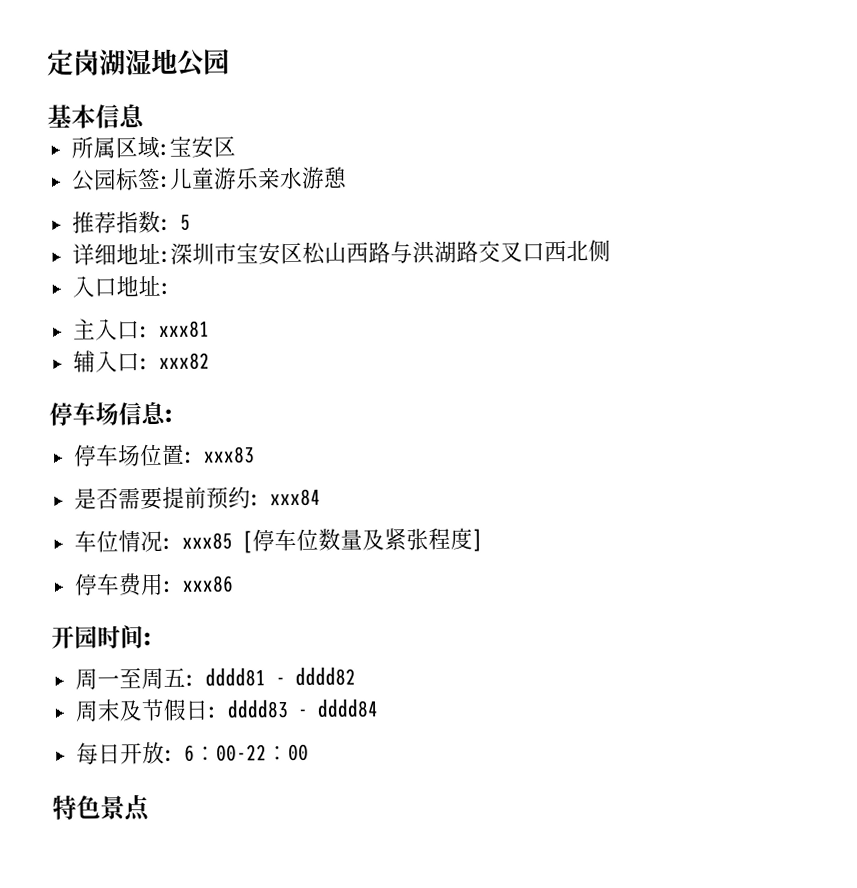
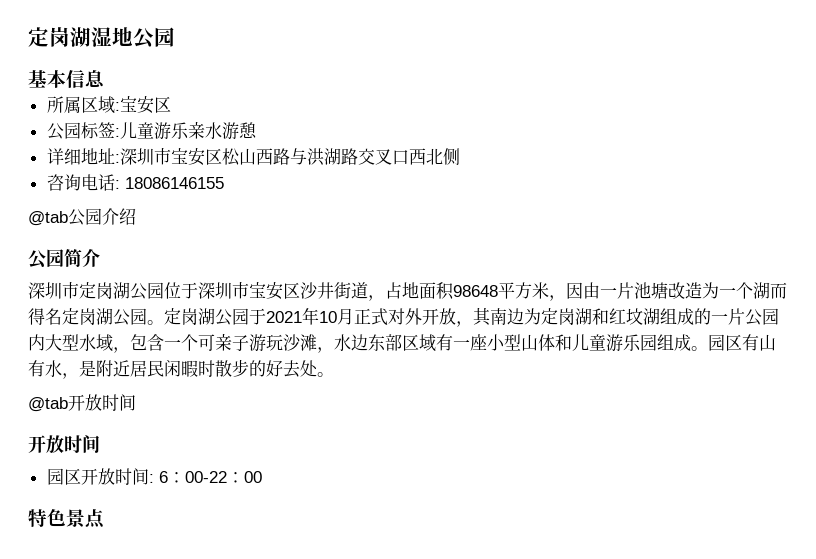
- 推荐指数: 5
- 入口地址:
- 主入口: xxx81
- 辅入口: xxx82
- 停车场信息:
- 停车场位置: xxx83
- 是否需要提前预约: xxx84
- 车位情况: xxx85 [停车位数量及紧张程度]
- 停车费用: xxx86
- 开园时间:
- 周一至周五: dddd81 - dddd82
- 周末及节假日: dddd83 - dddd84
- 每日开放: 6：00-22：00
+ 咨询电话: 18086146155
+ @tab公园介绍
+ 公园简介
+ 深圳市定岗湖公园位于深圳市宝安区沙井街道，占地面积98648平方米，因由一片池塘改造为一个湖而得名定岗湖公园。定岗湖公园于2021年10月正式对外开放，其南边为定岗湖和红坟湖组成的一片公园内大型水域，包含一个可亲子游玩沙滩，水边东部区域有一座小型山体和儿童游乐园组成。园区有山有水，是附近居民闲暇时散步的好去处。
+ @tab开放时间
+ 开放时间
+ 园区开放时间: 6：00-22：00

